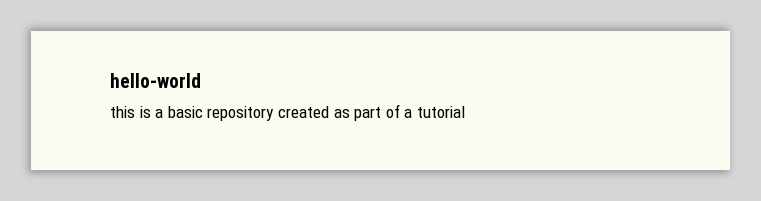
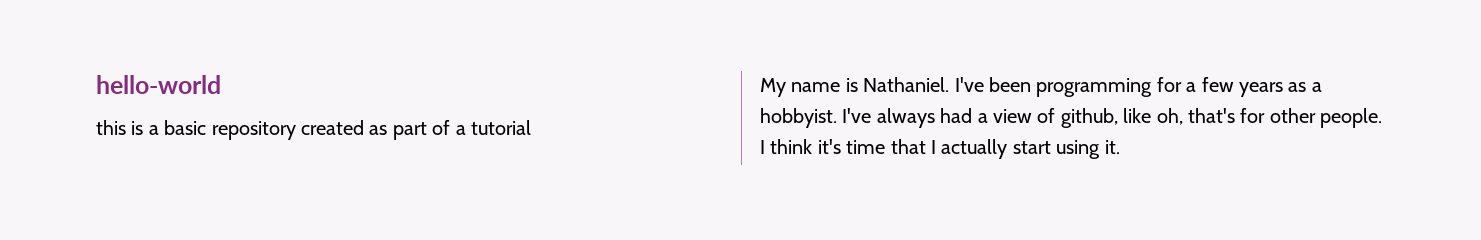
+ My name is Nathaniel. I've been programming for a few years as a hobbyist. I've always had a view of github, like oh, that's for other people. I think it's time that I actually start using it.

